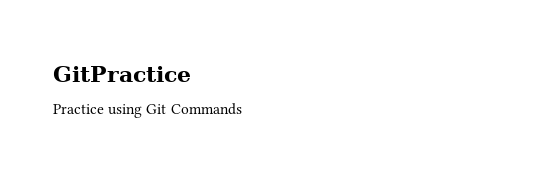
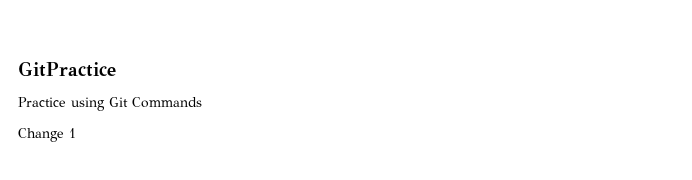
+ Change 1

